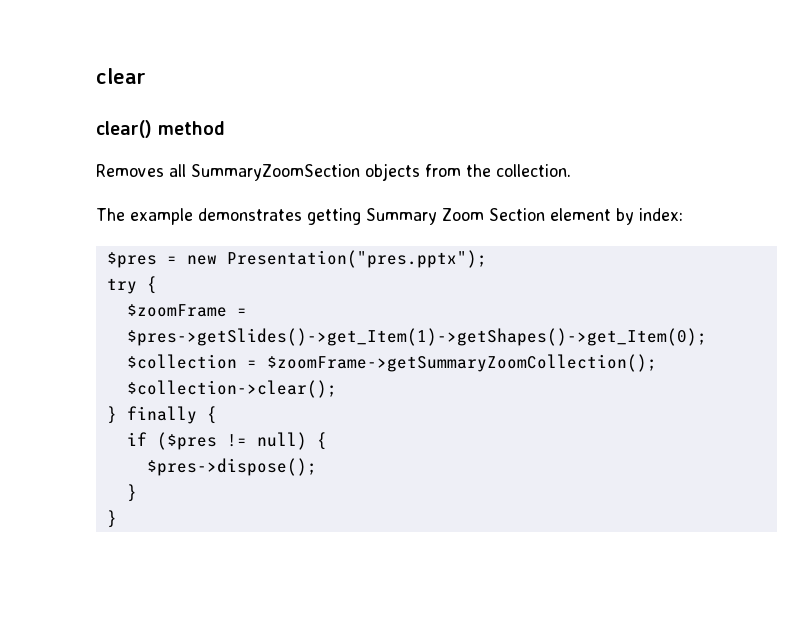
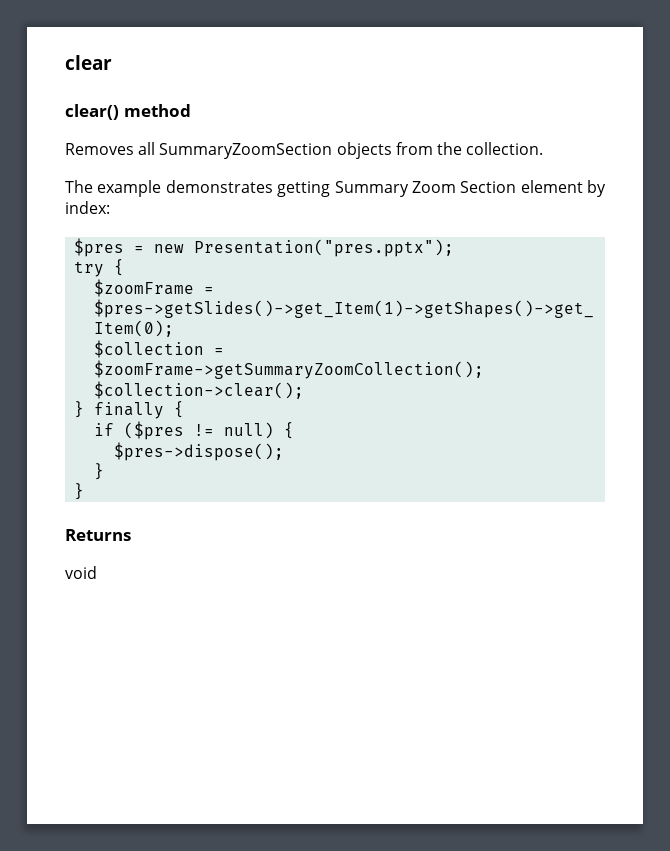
+ Returns
+ void

